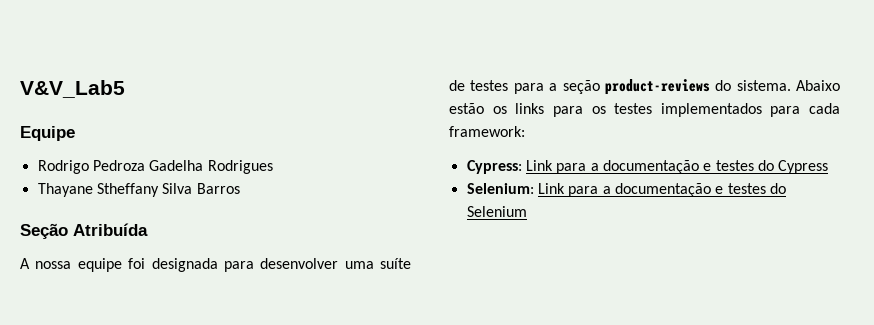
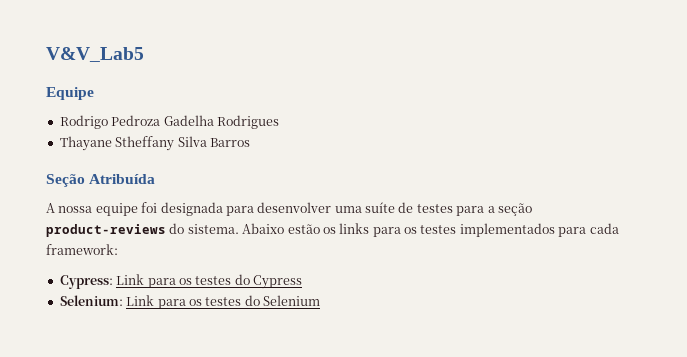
- Cypress: Link para a documentação e testes do Cypress
+ Cypress: Link para os testes do Cypress
- Selenium: Link para a documentação e testes do Selenium
+ Selenium: Link para os testes do Selenium

